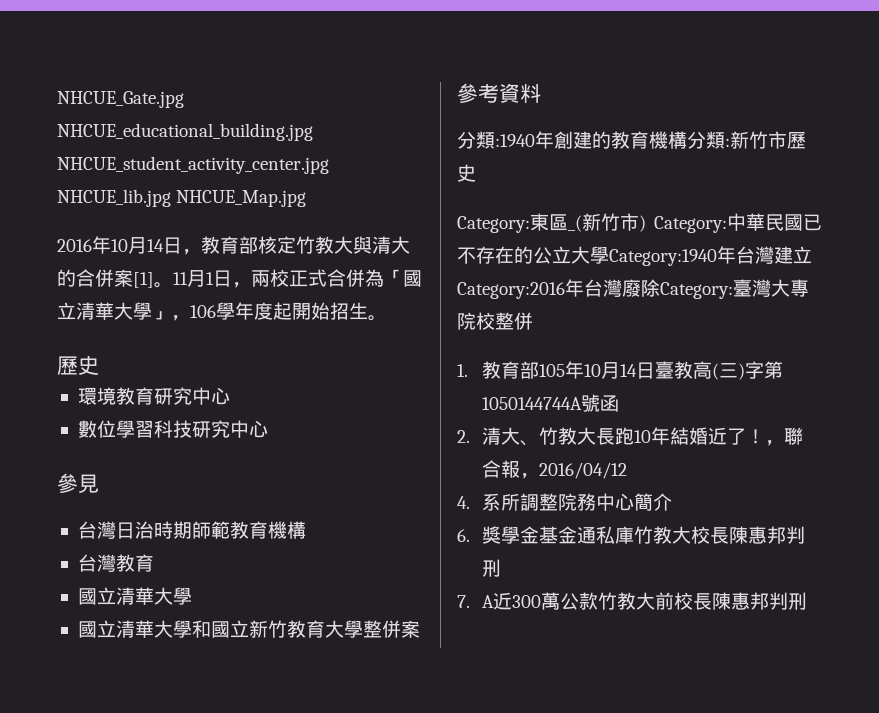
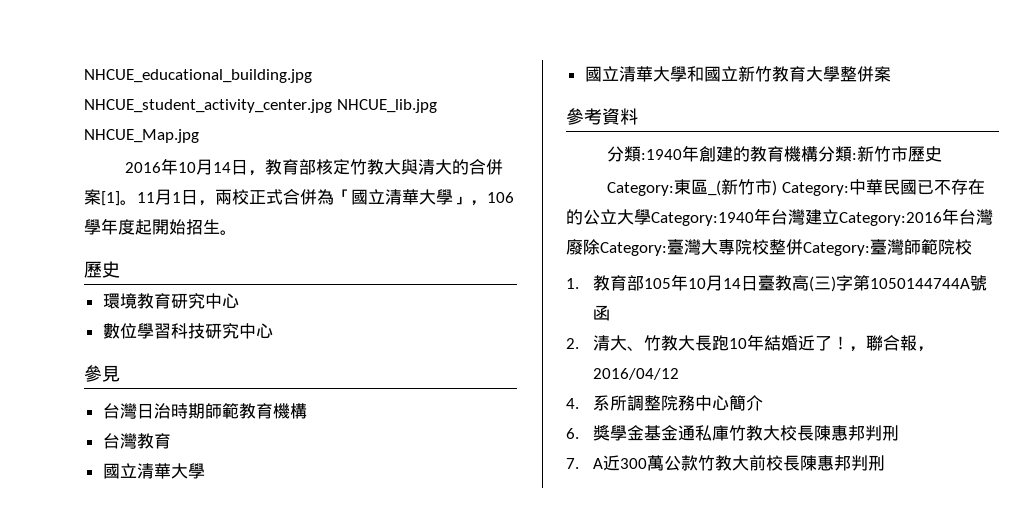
- NHCUE_Gate.jpg NHCUE_educational_building.jpg NHCUE_student_activity_center.jpg NHCUE_lib.jpg NHCUE_Map.jpg
+ NHCUE_educational_building.jpg NHCUE_student_activity_center.jpg NHCUE_lib.jpg NHCUE_Map.jpg
- Category:東區_(新竹市) Category:中華民國已不存在的公立大學Category:1940年台灣建立Category:2016年台灣廢除Category:臺灣大專院校整併
+ Category:東區_(新竹市) Category:中華民國已不存在的公立大學Category:1940年台灣建立Category:2016年台灣廢除Category:臺灣大專院校整併Category:臺灣師範院校

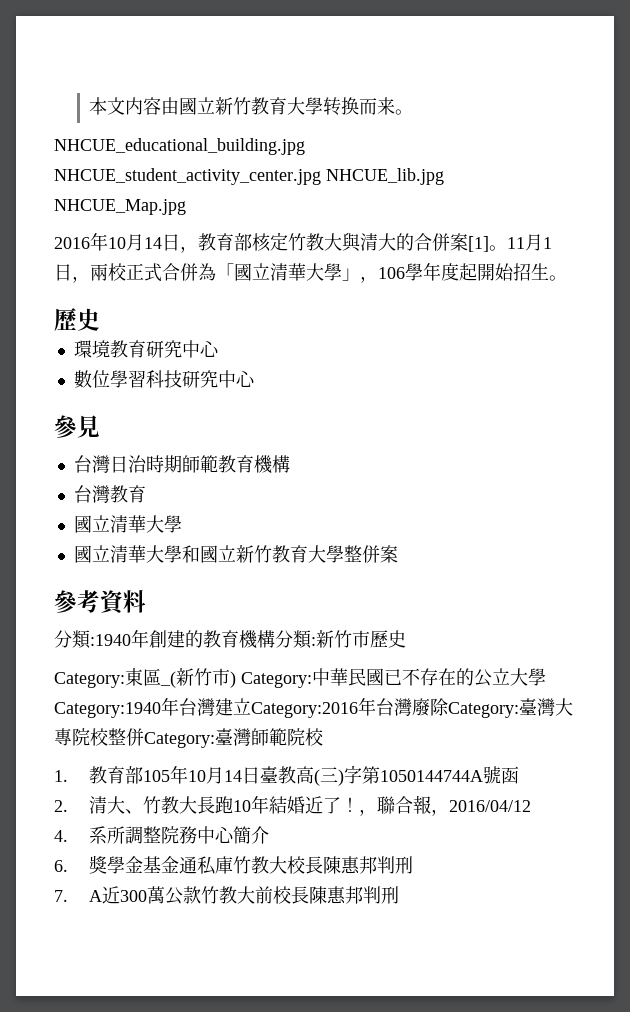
+ 本文内容由國立新竹教育大學转换而来。

